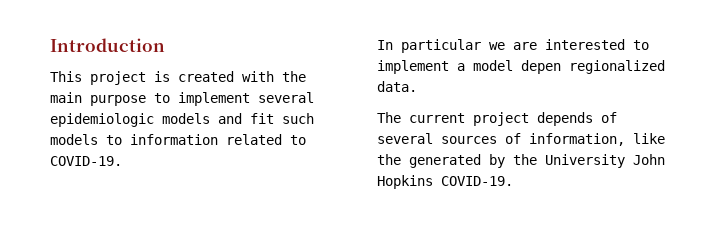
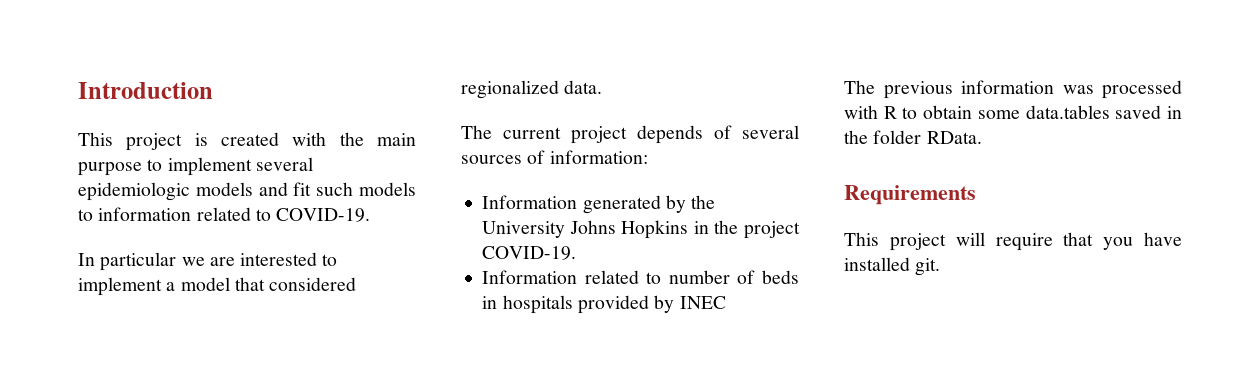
- In particular we are interested to implement a model depen regionalized data.
+ In particular we are interested to implement a model that considered regionalized data.
- The current project depends of several sources of information, like the generated by the University John Hopkins COVID-19.
+ The current project depends of several sources of information:
+ Information generated by the University Johns Hopkins in the project COVID-19.
+ Information related to number of beds in hospitals provided by INEC
+ The previous information was processed with R to obtain some data.tables saved in the folder RData.
+ Requirements
+ This project will require that you have installed git.

